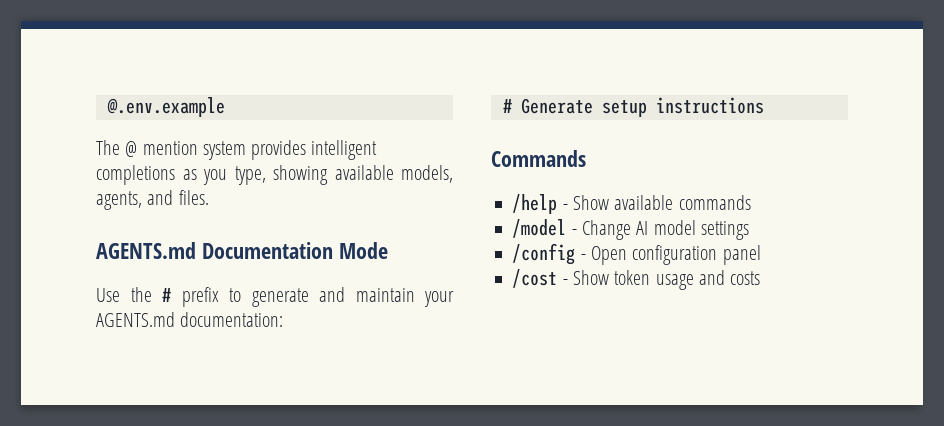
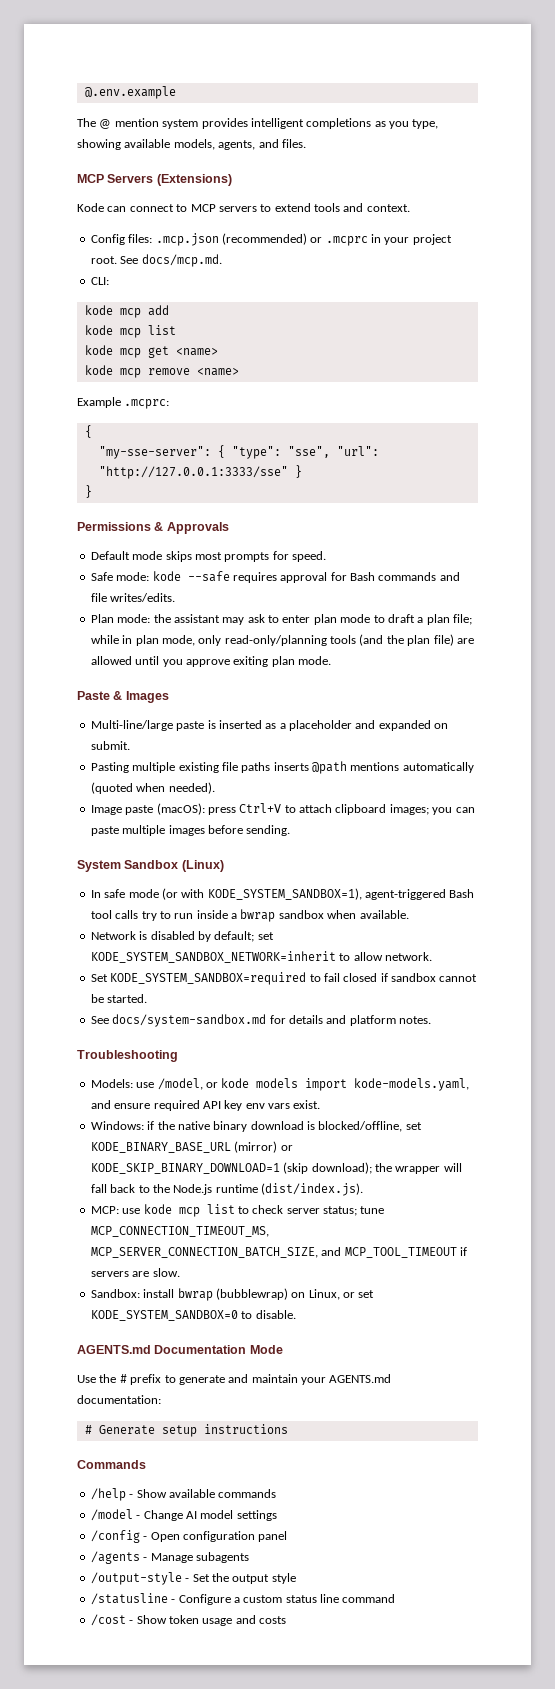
+ MCP Servers (Extensions)
+ Kode can connect to MCP servers to extend tools and context.
+ Config files: .mcp.json (recommended) or .mcprc in your project root. See docs/mcp.md.
+ CLI:
+ kode mcp add
+ kode mcp list
+ kode mcp get <name>
+ kode mcp remove <name>
+ Example .mcprc:
+ {
+ "my-sse-server": { "type": "sse", "url": "http://127.0.0.1:3333/sse" }
+ }
+ Permissions & Approvals
+ Default mode skips most prompts for speed.
+ Safe mode: kode --safe requires approval for Bash commands and file writes/edits.
+ Plan mode: the assistant may ask to enter plan mode to draft a plan file; while in plan mode, only read-only/planning tools (and the plan file) are allowed until you approve exiting plan mode.
+ Paste & Images
+ Multi-line/large paste is inserted as a placeholder and expanded on submit.
+ Pasting multiple existing file paths inserts @path mentions automatically (quoted when needed).
+ Image paste (macOS): press Ctrl+V to attach clipboard images; you can paste multiple images before sending.
+ System Sandbox (Linux)
+ In safe mode (or with KODE_SYSTEM_SANDBOX=1), agent-triggered Bash tool calls try to run inside a bwrap sandbox when available.
+ Network is disabled by default; set KODE_SYSTEM_SANDBOX_NETWORK=inherit to allow network.
+ Set KODE_SYSTEM_SANDBOX=required to fail closed if sandbox cannot be started.
+ See docs/system-sandbox.md for details and platform notes.
+ Troubleshooting
+ Models: use /model, or kode models import kode-models.yaml, and ensure required API key env vars exist.
+ Windows: if the native binary download is blocked/offline, set KODE_BINARY_BASE_URL (mirror) or KODE_SKIP_BINARY_DOWNLOAD=1 (skip download); the wrapper will fall back to the Node.js runtime (dist/index.js).
+ MCP: use kode mcp list to check server status; tune MCP_CONNECTION_TIMEOUT_MS, MCP_SERVER_CONNECTION_BATCH_SIZE, and MCP_TOOL_TIMEOUT if servers are slow.
+ Sandbox: install bwrap (bubblewrap) on Linux, or set KODE_SYSTEM_SANDBOX=0 to disable.
+ /agents - Manage subagents
+ /output-style - Set the output style
+ /statusline - Configure a custom status line command

